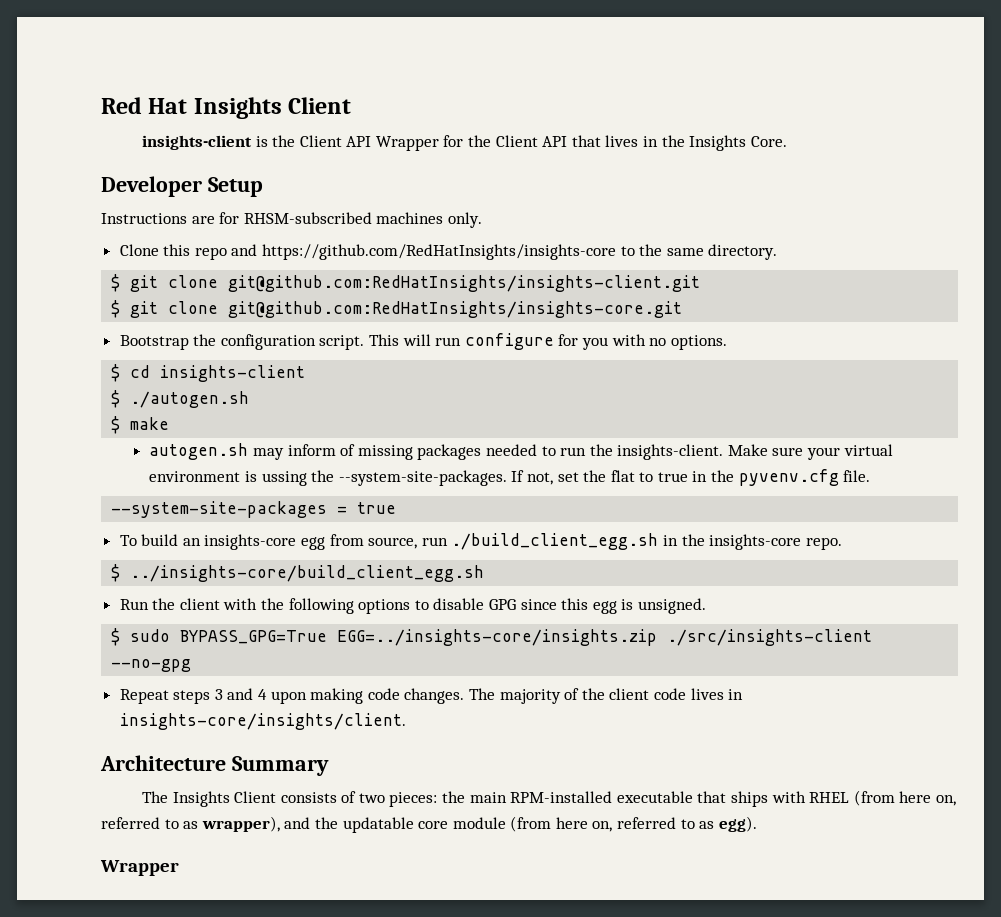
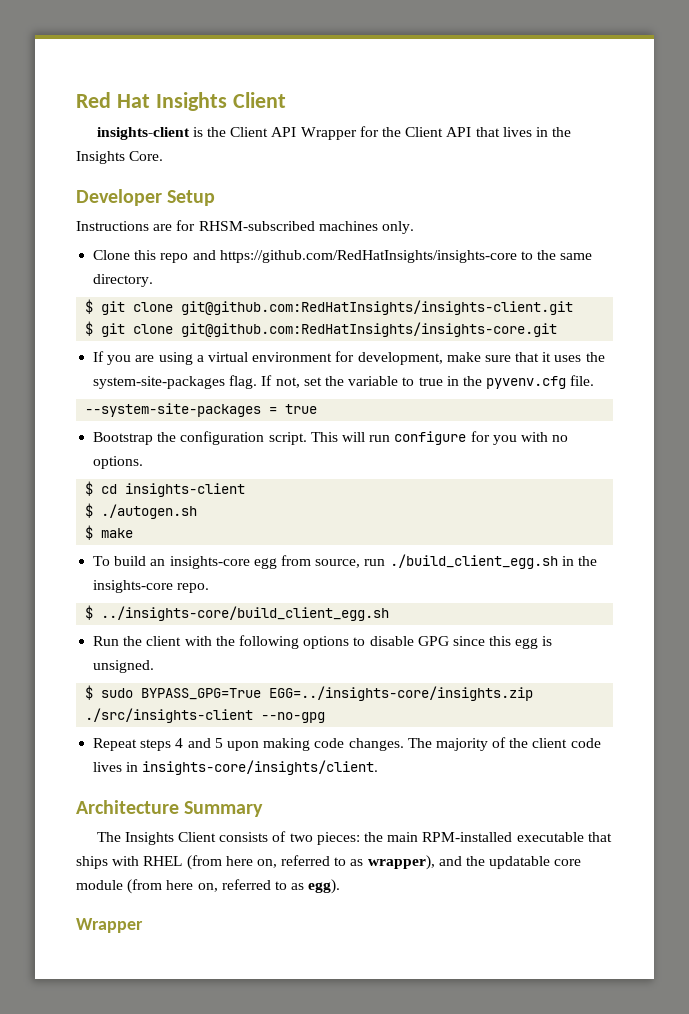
+ If you are using a virtual environment for development, make sure that it uses the system-site-packages flag. If not, set the variable to true in the pyvenv.cfg file.
+ --system-site-packages = true
- autogen.sh may inform of missing packages needed to run the insights-client. Make sure your virtual environment is ussing the --system-site-packages. If not, set the flat to true in the pyvenv.cfg file.
- --system-site-packages = true
- Repeat steps 3 and 4 upon making code changes.
+ Repeat steps 4 and 5 upon making code changes.

